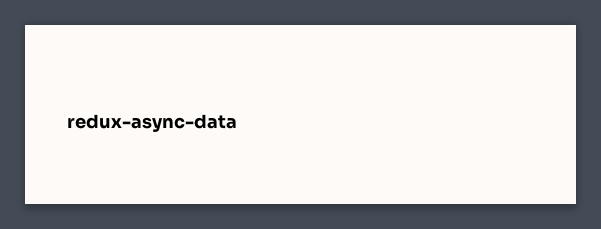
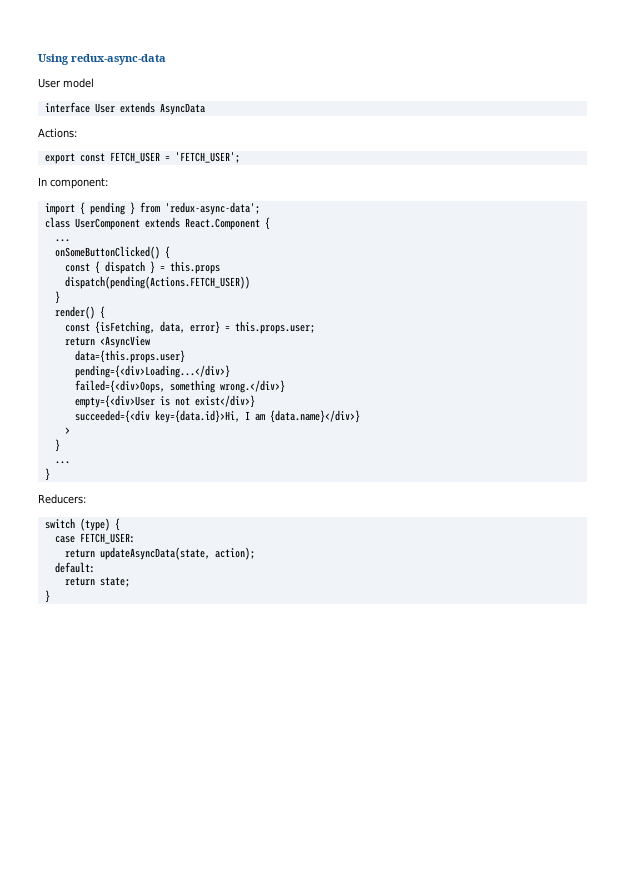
- redux-async-data
+ Using redux-async-data
+ User model
+ interface User extends AsyncData
+ Actions:
+ export const FETCH_USER = 'FETCH_USER';
+ In component:
+ import { pending } from 'redux-async-data';
+ class UserComponent extends React.Component {
+ ...
+ onSomeButtonClicked() {
+ const { dispatch } = this.props
+ dispatch(pending(Actions.FETCH_USER))
+ }
+ render() {
+ const {isFetching, data, error} = this.props.user;
+ return <AsyncView
+ data={this.props.user}
+ pending={<div>Loading...</div>}
+ failed={<div>Oops, something wrong.</div>}
+ empty={<div>User is not exist</div>}
+ succeeded={<div key={data.id}>Hi, I am {data.name}</div>}
+ >
+ }
+ ...
+ }
+ Reducers:
+ switch (type) {
+ case FETCH_USER:
+ return updateAsyncData(state, action);
+ default:
+ return state;
+ }

